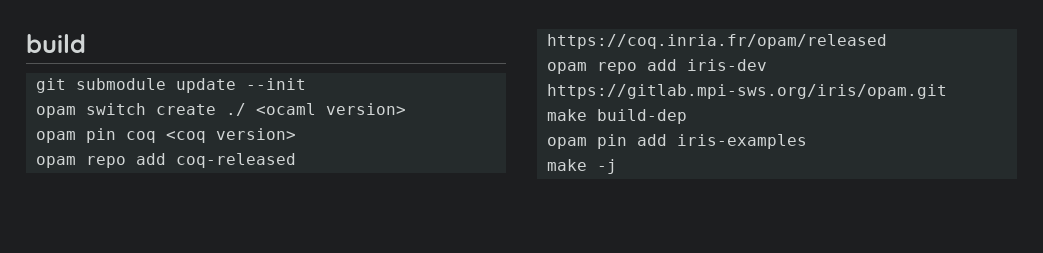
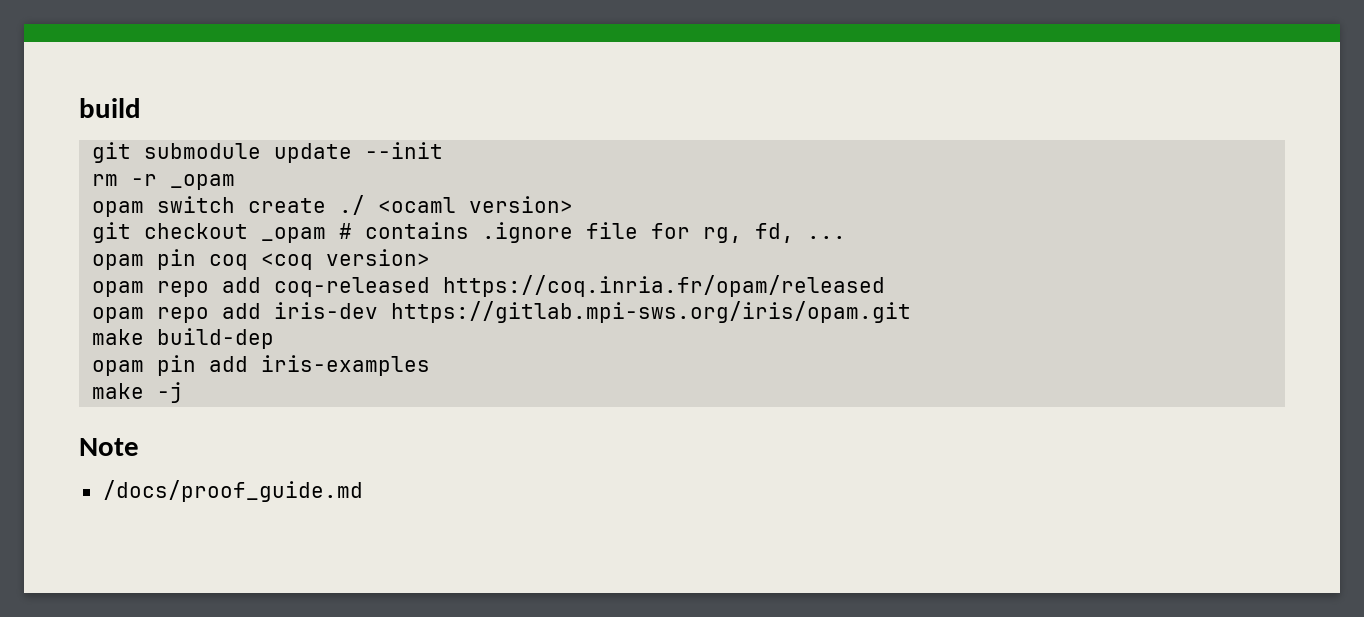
+ rm -r _opam
+ git checkout _opam # contains .ignore file for rg, fd, ...
+ Note
+ /docs/proof_guide.md

